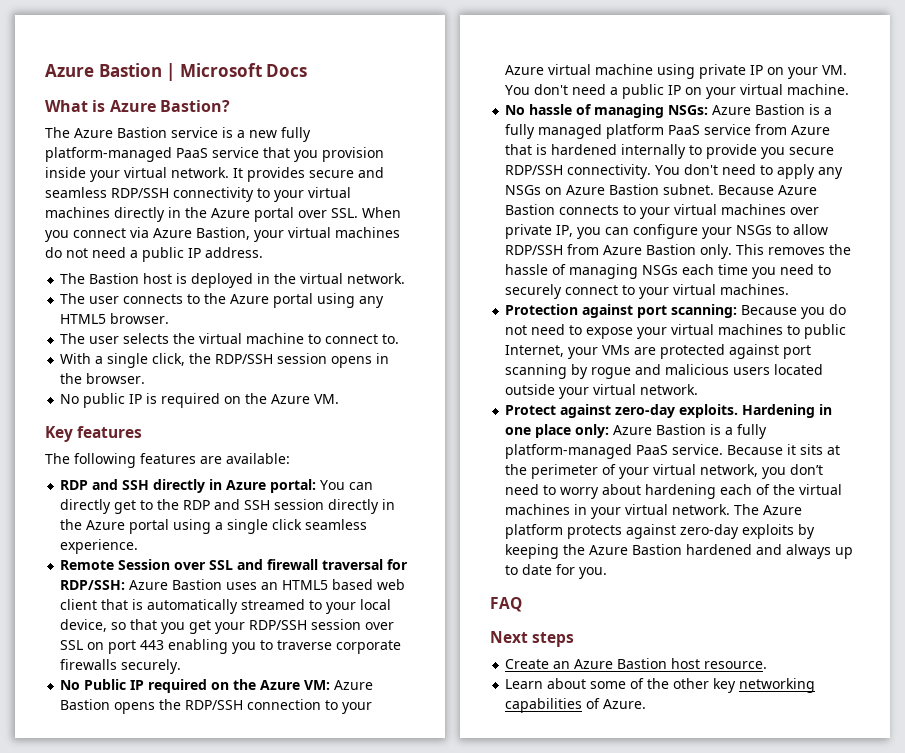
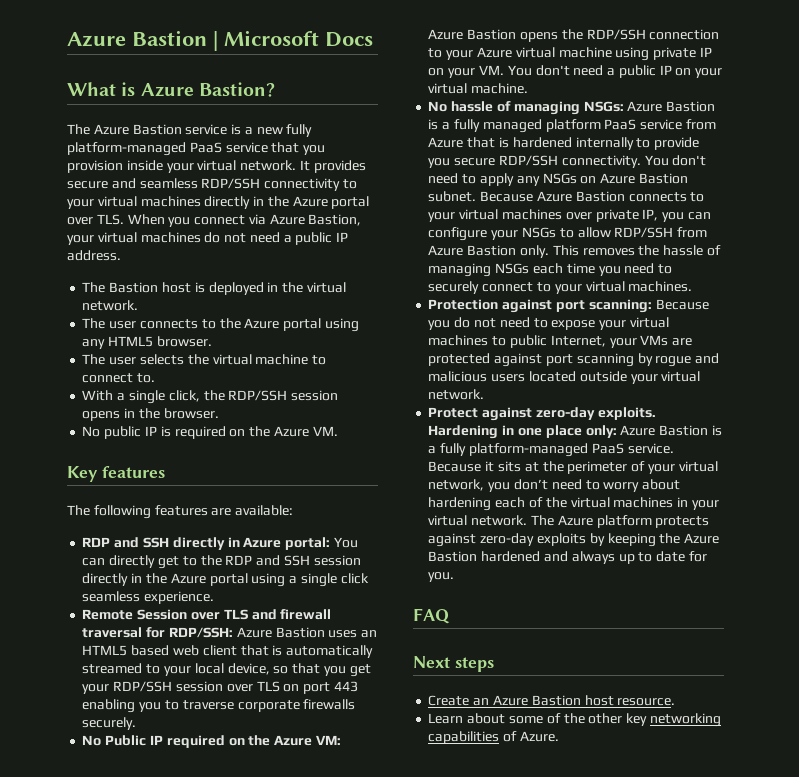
- It provides secure and seamless RDP/SSH connectivity to your virtual machines directly in the Azure portal over SSL. When you connect via Azure Bastion, your virtual machines do not need a public IP address.
+ It provides secure and seamless RDP/SSH connectivity to your virtual machines directly in the Azure portal over TLS. When you connect via Azure Bastion, your virtual machines do not need a public IP address.
- Remote Session over SSL and firewall traversal for RDP/SSH: Azure Bastion uses an HTML5 based web client that is automatically streamed to your local device, so that you get your RDP/SSH session over SSL on port 443 enabling you to traverse corporate firewalls securely.
+ Remote Session over TLS and firewall traversal for RDP/SSH: Azure Bastion uses an HTML5 based web client that is automatically streamed to your local device, so that you get your RDP/SSH session over TLS on port 443 enabling you to traverse corporate firewalls securely.

